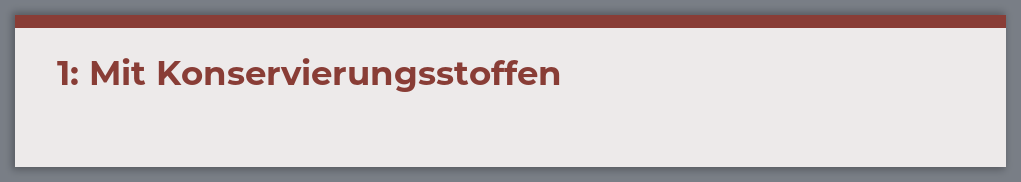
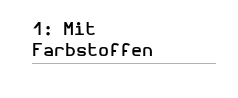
- 1: Mit Konservierungsstoffen
+ 1: Mit Farbstoffen

